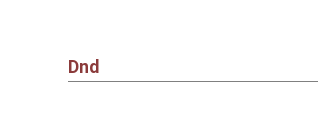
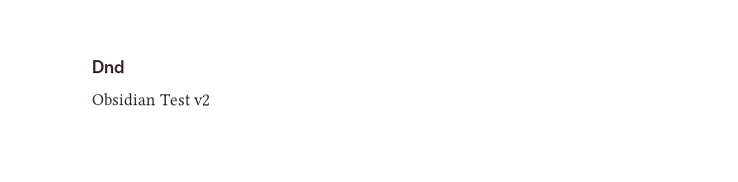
+ Obsidian Test v2

